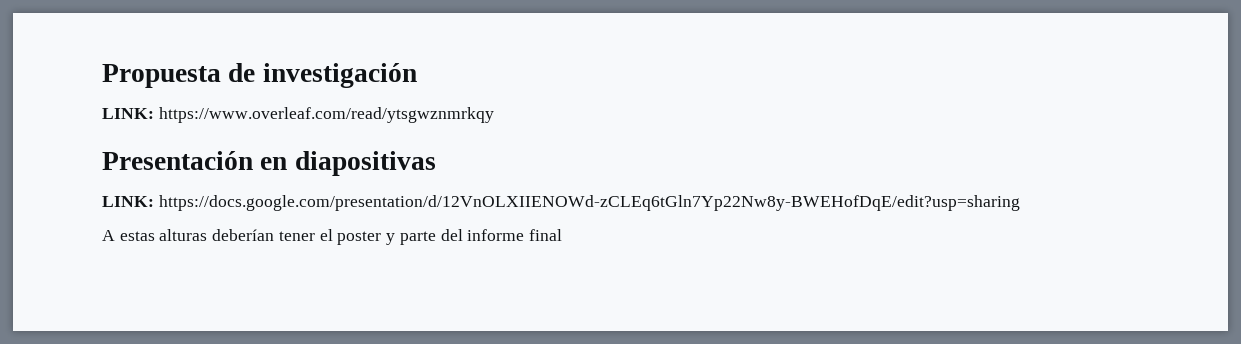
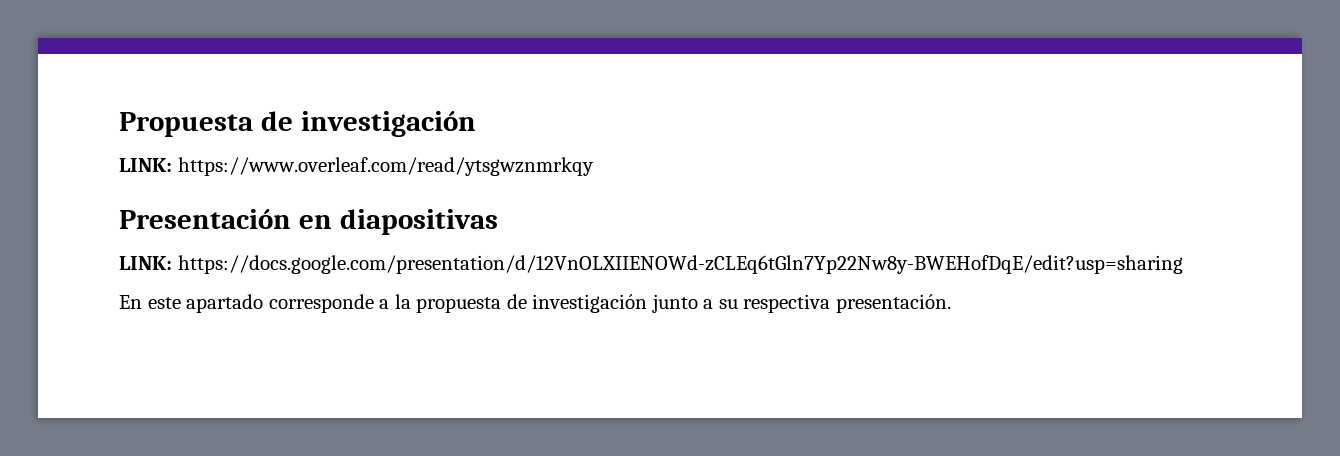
- A estas alturas deberían tener el poster y parte del informe final
+ En este apartado corresponde a la propuesta de investigación junto a su respectiva presentación.

